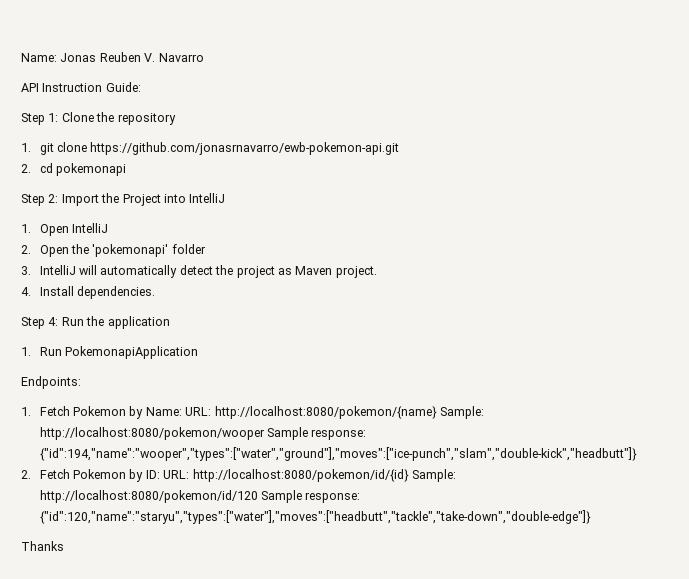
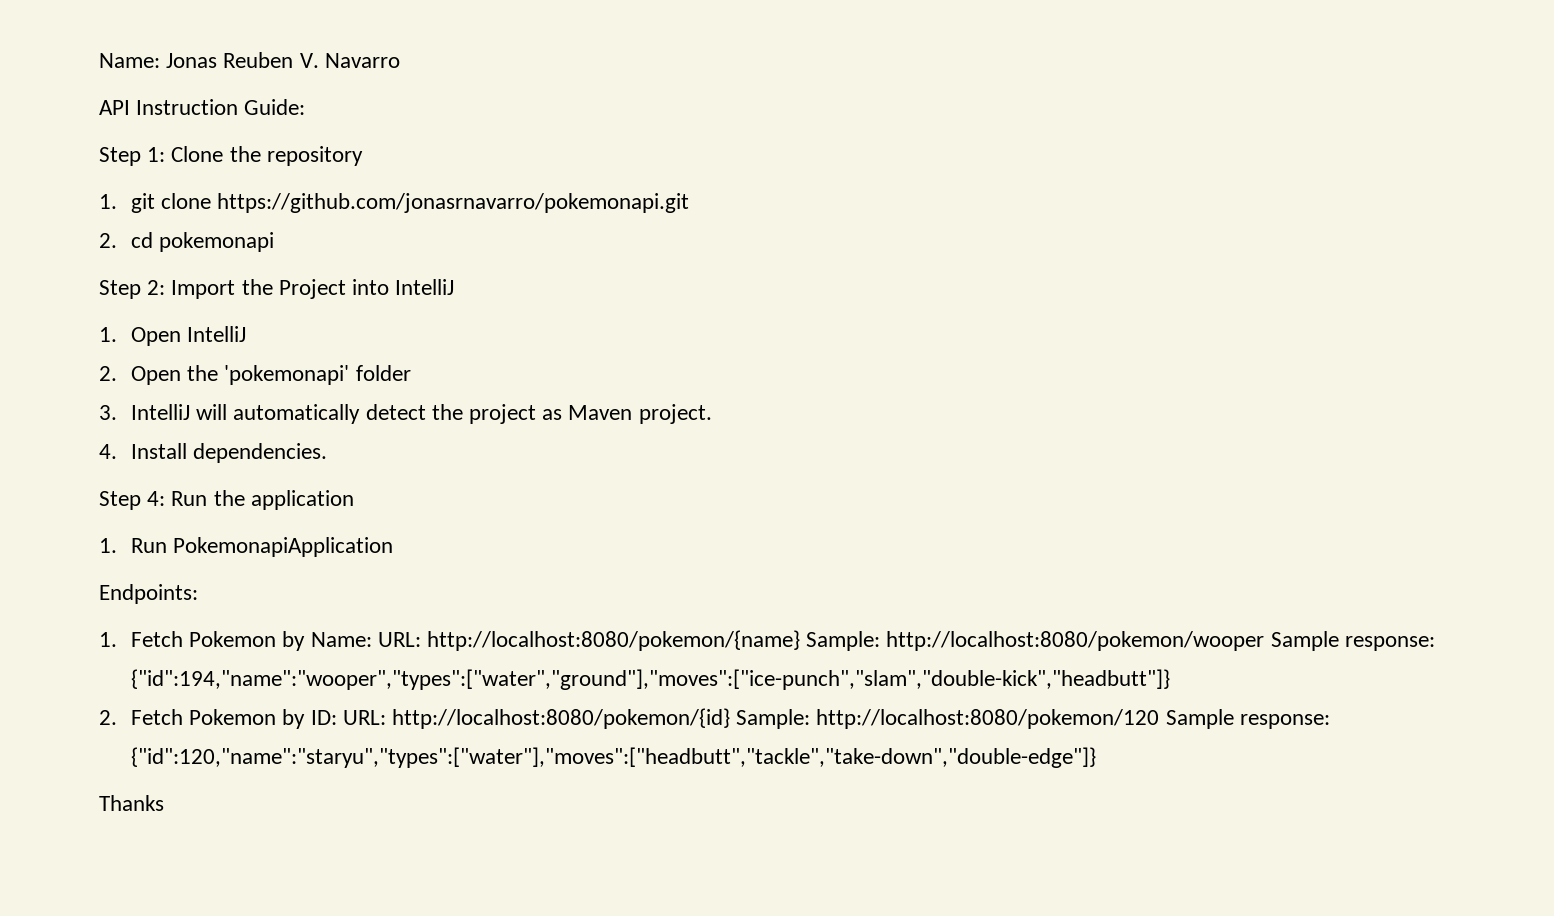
- 1. git clone https://github.com/jonasrnavarro/ewb-pokemon-api.git
+ 1. git clone https://github.com/jonasrnavarro/pokemonapi.git
- 2. Fetch Pokemon by ID: URL: http://localhost:8080/pokemon/id/{id} Sample: http://localhost:8080/pokemon/id/120 Sample response: {"id":120,"name":"staryu","types":["water"],"moves":["headbutt","tackle","take-down","double-edge"]}
+ 2. Fetch Pokemon by ID: URL: http://localhost:8080/pokemon/{id} Sample: http://localhost:8080/pokemon/120 Sample response: {"id":120,"name":"staryu","types":["water"],"moves":["headbutt","tackle","take-down","double-edge"]}

